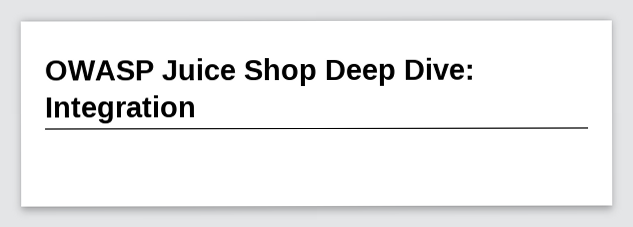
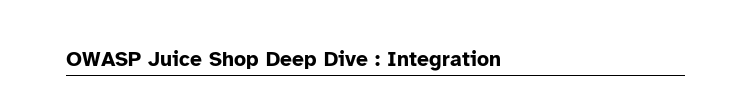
- OWASP Juice Shop Deep Dive: Integration
+ OWASP Juice Shop Deep Dive : Integration

